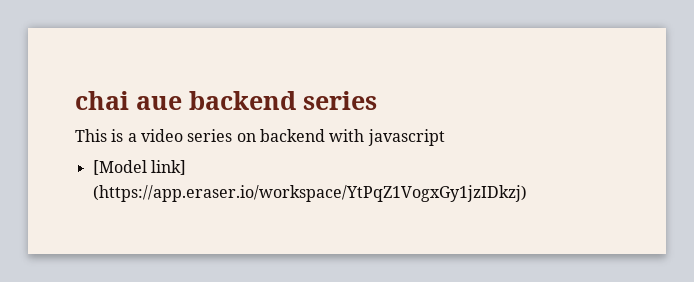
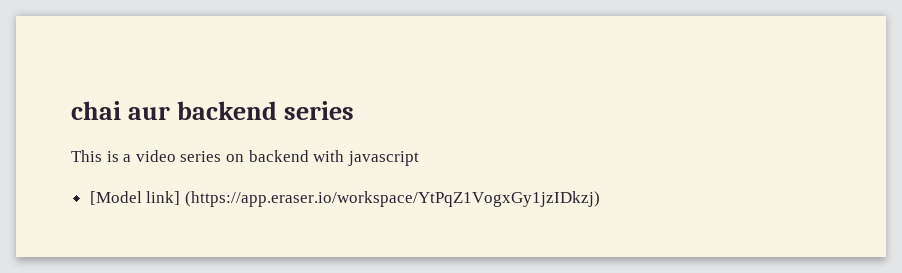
- chai aue backend series
+ chai aur backend series

